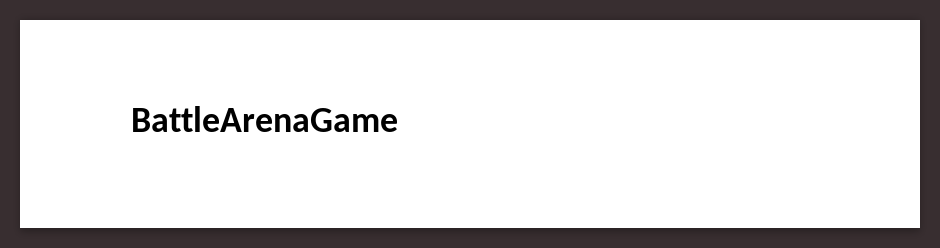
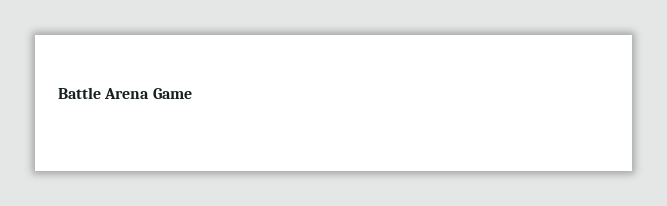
- BattleArenaGame
+ Battle Arena Game

